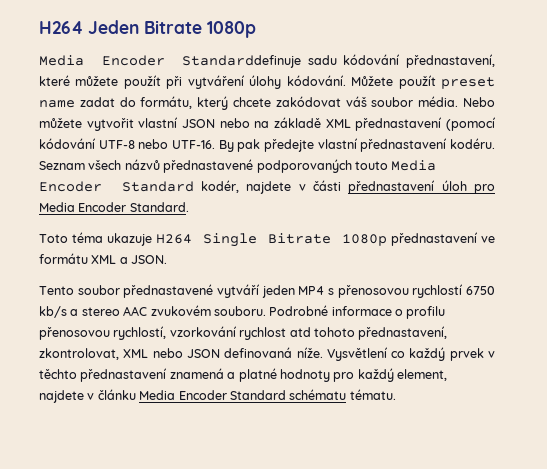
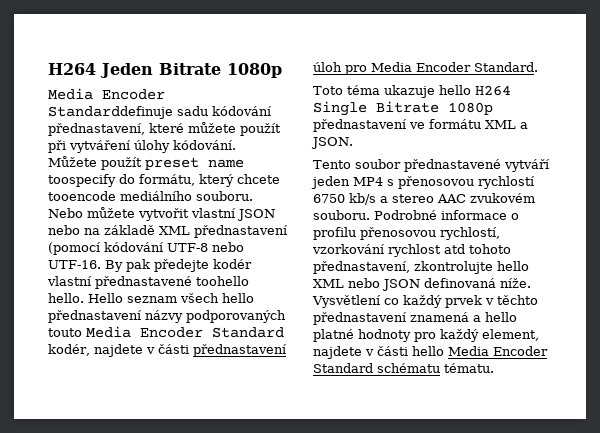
- Můžete použít preset name zadat do formátu, který chcete zakódovat váš soubor média.
+ Můžete použít preset name toospecify do formátu, který chcete tooencode mediálního souboru.
- By pak předejte vlastní přednastavení kodéru. Seznam všech názvů přednastavené podporovaných touto Media Encoder Standard kodér, najdete v části přednastavení úloh pro Media Encoder Standard.
+ By pak předejte kodér vlastní přednastavené toohello hello. Hello seznam všech hello přednastavení názvy podporovaných touto Media Encoder Standard kodér, najdete v části přednastavení úloh pro Media Encoder Standard.
- Toto téma ukazuje H264 Single Bitrate 1080p přednastavení ve formátu XML a JSON.
+ Toto téma ukazuje hello H264 Single Bitrate 1080p přednastavení ve formátu XML a JSON.
- Podrobné informace o profilu přenosovou rychlostí, vzorkování rychlost atd tohoto přednastavení, zkontrolovat, XML nebo JSON definovaná níže.
+ Podrobné informace o profilu přenosovou rychlostí, vzorkování rychlost atd tohoto přednastavení, zkontrolujte hello XML nebo JSON definovaná níže.
- Vysvětlení co každý prvek v těchto přednastavení znamená a platné hodnoty pro každý element, najdete v článku Media Encoder Standard schématu tématu.
+ Vysvětlení co každý prvek v těchto přednastavení znamená a hello platné hodnoty pro každý element, najdete v části hello Media Encoder Standard schématu tématu.

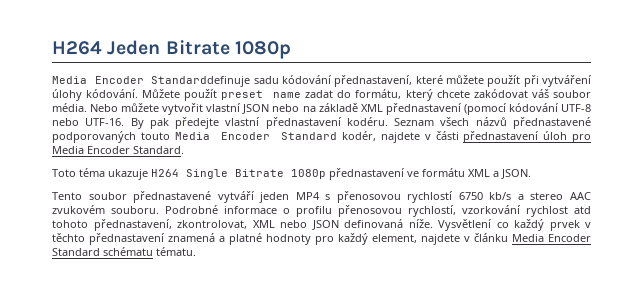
- Můžete použít preset name toospecify do formátu, který chcete tooencode mediálního souboru.
+ Můžete použít preset name zadat do formátu, který chcete zakódovat váš soubor média.
- By pak předejte kodér vlastní přednastavené toohello hello. Hello seznam všech hello přednastavení názvy podporovaných touto Media Encoder Standard kodér, najdete v části přednastavení úloh pro Media Encoder Standard.
+ By pak předejte vlastní přednastavení kodéru. Seznam všech názvů přednastavené podporovaných touto Media Encoder Standard kodér, najdete v části přednastavení úloh pro Media Encoder Standard.
- Toto téma ukazuje hello H264 Single Bitrate 1080p přednastavení ve formátu XML a JSON.
+ Toto téma ukazuje H264 Single Bitrate 1080p přednastavení ve formátu XML a JSON.
- Podrobné informace o profilu přenosovou rychlostí, vzorkování rychlost atd tohoto přednastavení, zkontrolujte hello XML nebo JSON definovaná níže.
+ Podrobné informace o profilu přenosovou rychlostí, vzorkování rychlost atd tohoto přednastavení, zkontrolovat, XML nebo JSON definovaná níže.
- Vysvětlení co každý prvek v těchto přednastavení znamená a hello platné hodnoty pro každý element, najdete v části hello Media Encoder Standard schématu tématu.
+ Vysvětlení co každý prvek v těchto přednastavení znamená a platné hodnoty pro každý element, najdete v článku Media Encoder Standard schématu tématu.

